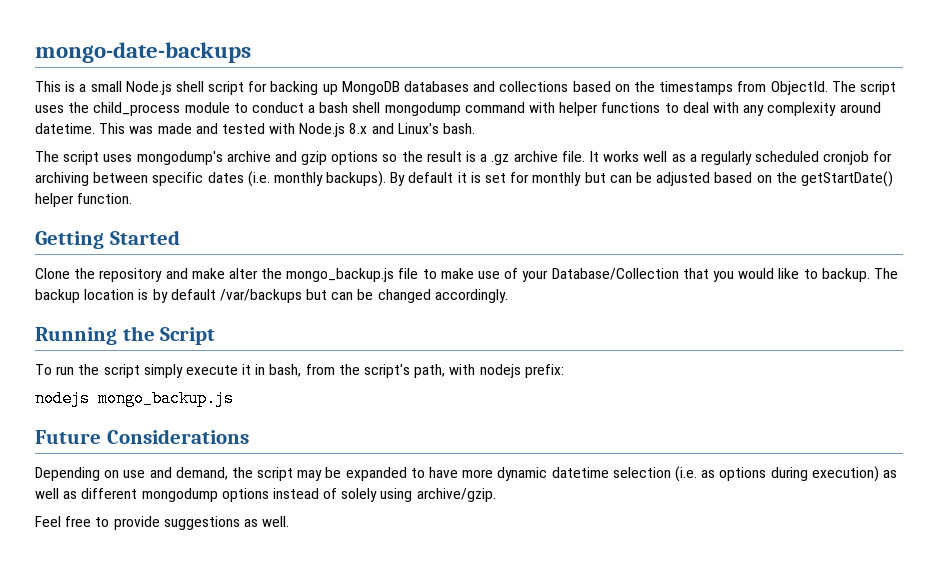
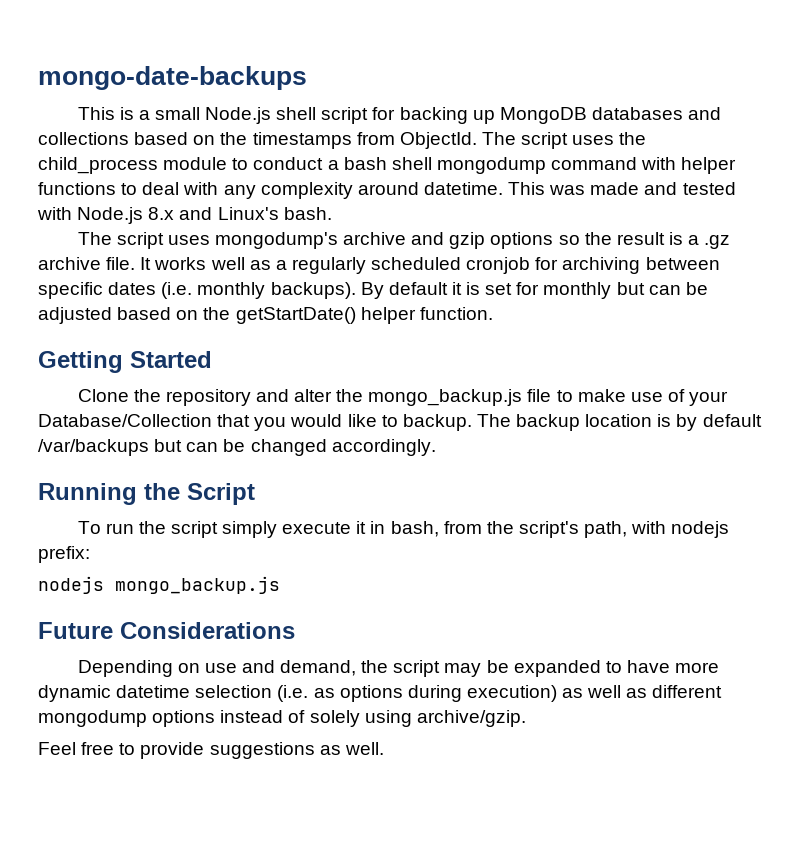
- Clone the repository and make alter the mongo_backup.js file to make use of your Database/Collection that you would like to backup.
+ Clone the repository and alter the mongo_backup.js file to make use of your Database/Collection that you would like to backup.

